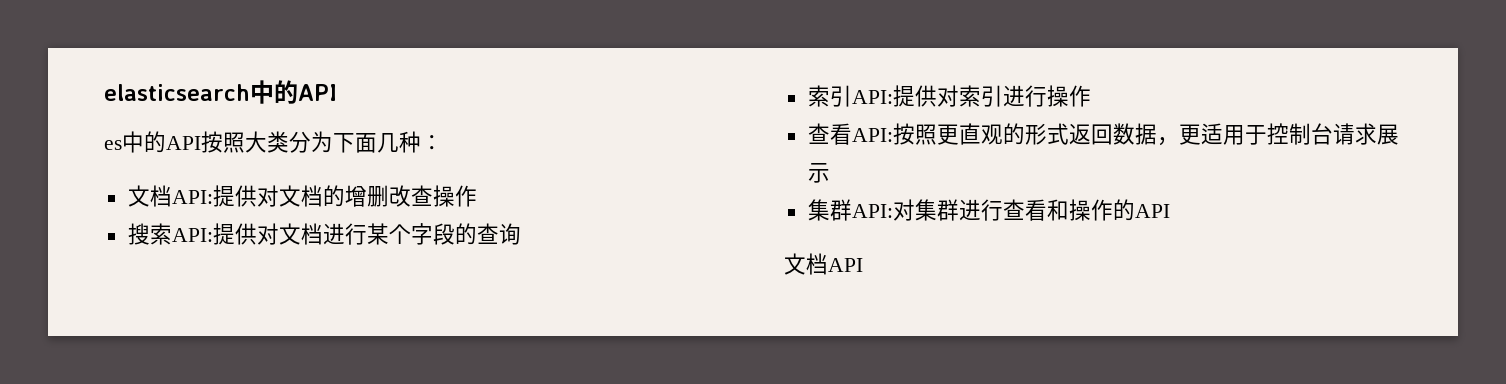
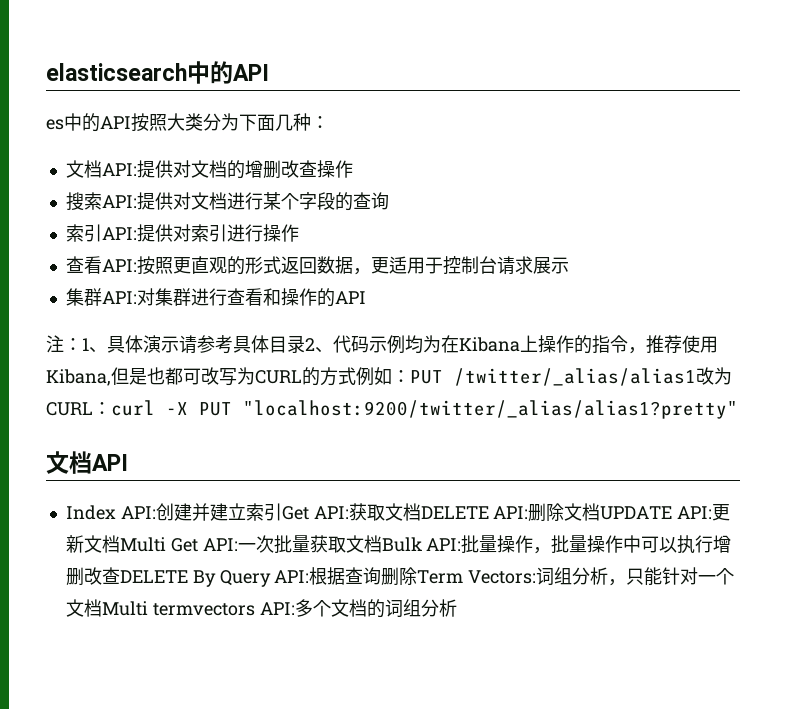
+ 注：1、具体演示请参考具体目录2、代码示例均为在Kibana上操作的指令，推荐使用Kibana,但是也都可改写为CURL的方式例如：PUT /twitter/_alias/alias1改为CURL：curl -X PUT "localhost:9200/twitter/_alias/alias1?pretty"
  文档API
+ Index API:创建并建立索引Get API:获取文档DELETE API:删除文档UPDATE API:更新文档Multi Get API:一次批量获取文档Bulk API:批量操作，批量操作中可以执行增删改查DELETE By Query API:根据查询删除Term Vectors:词组分析，只能针对一个文档Multi termvectors API:多个文档的词组分析

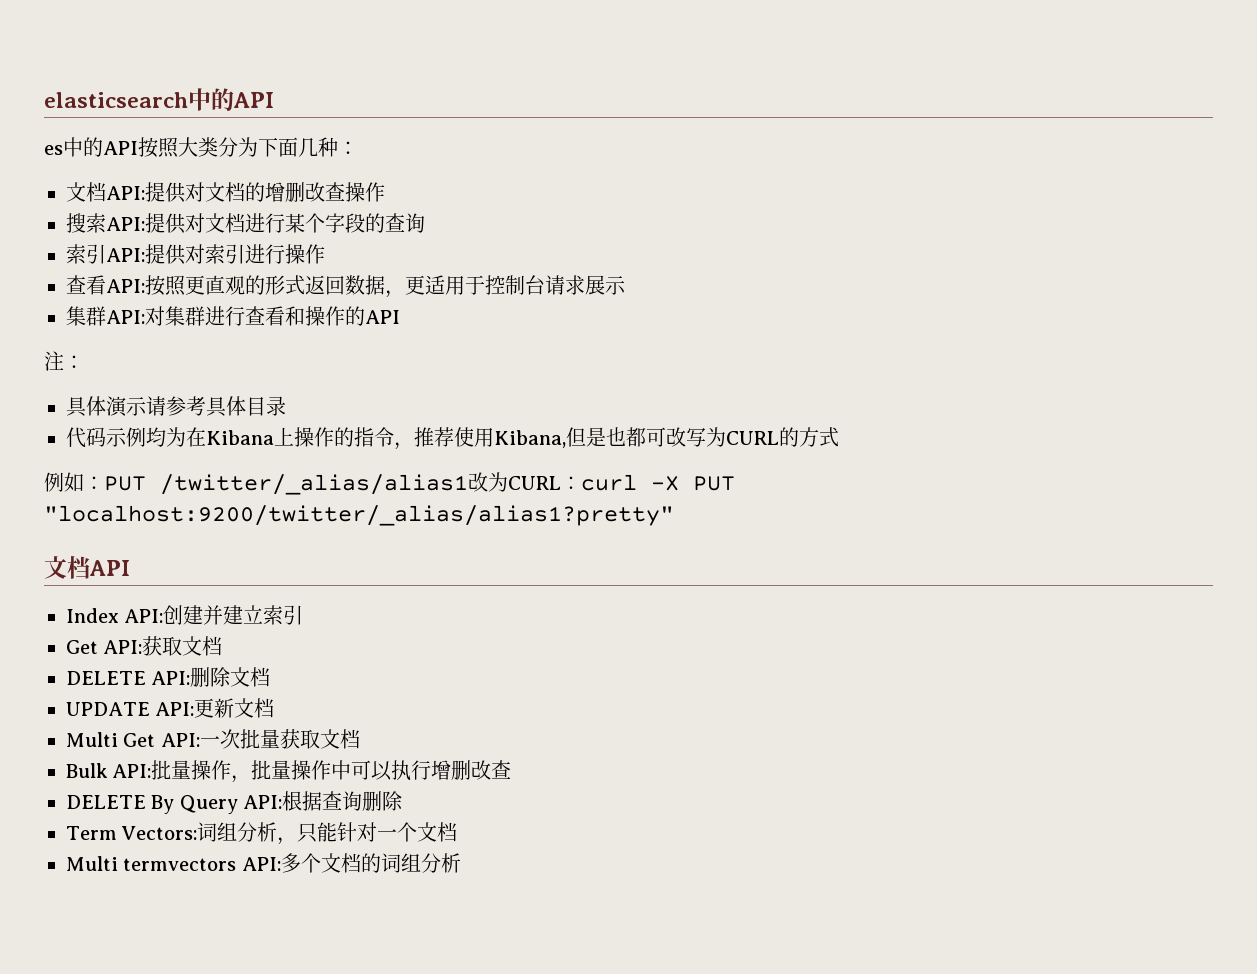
- 注：1、具体演示请参考具体目录2、代码示例均为在Kibana上操作的指令，推荐使用Kibana,但是也都可改写为CURL的方式例如：PUT /twitter/_alias/alias1改为CURL：curl -X PUT "localhost:9200/twitter/_alias/alias1?pretty"
+ 注：
+ 具体演示请参考具体目录
+ 代码示例均为在Kibana上操作的指令，推荐使用Kibana,但是也都可改写为CURL的方式
+ 例如：PUT /twitter/_alias/alias1改为CURL：curl -X PUT "localhost:9200/twitter/_alias/alias1?pretty"
- Index API:创建并建立索引Get API:获取文档DELETE API:删除文档UPDATE API:更新文档Multi Get API:一次批量获取文档Bulk API:批量操作，批量操作中可以执行增删改查DELETE By Query API:根据查询删除Term Vectors:词组分析，只能针对一个文档Multi termvectors API:多个文档的词组分析
+ Index API:创建并建立索引
+ Get API:获取文档
+ DELETE API:删除文档
+ UPDATE API:更新文档
+ Multi Get API:一次批量获取文档
+ Bulk API:批量操作，批量操作中可以执行增删改查
+ DELETE By Query API:根据查询删除
+ Term Vectors:词组分析，只能针对一个文档
+ Multi termvectors API:多个文档的词组分析

